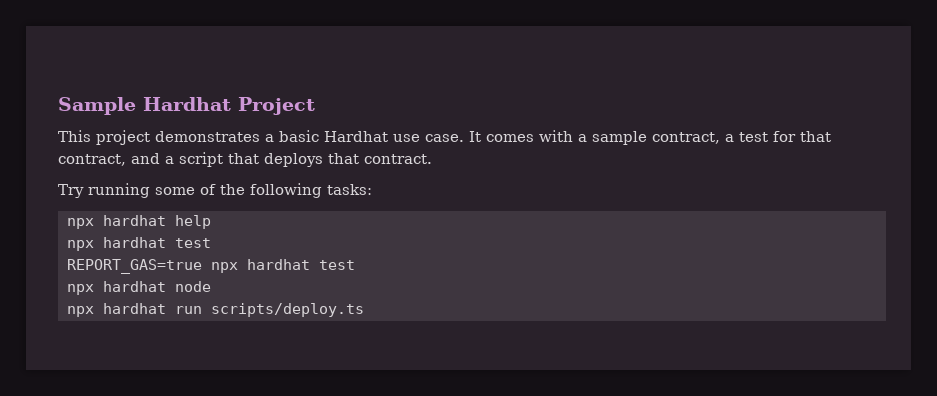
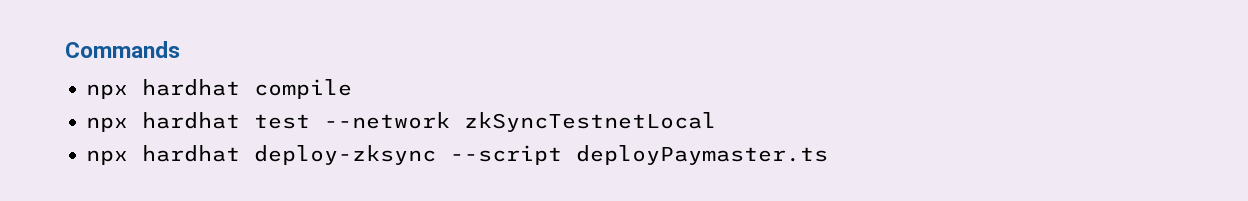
- Sample Hardhat Project
- This project demonstrates a basic Hardhat use case. It comes with a sample contract, a test for that contract, and a script that deploys that contract.
- Try running some of the following tasks:
- npx hardhat help
- npx hardhat test
- REPORT_GAS=true npx hardhat test
- npx hardhat node
- npx hardhat run scripts/deploy.ts
+ Commands
+ npx hardhat compile
+ npx hardhat test --network zkSyncTestnetLocal
+ npx hardhat deploy-zksync --script deployPaymaster.ts

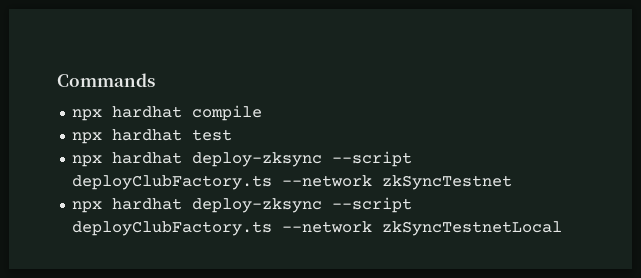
- npx hardhat test --network zkSyncTestnetLocal
- npx hardhat deploy-zksync --script deployPaymaster.ts
+ npx hardhat test
+ npx hardhat deploy-zksync --script deployClubFactory.ts --network zkSyncTestnet
+ npx hardhat deploy-zksync --script deployClubFactory.ts --network zkSyncTestnetLocal

